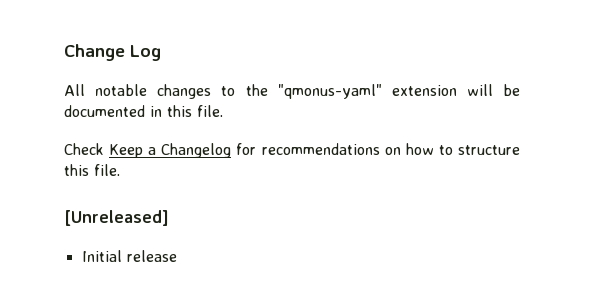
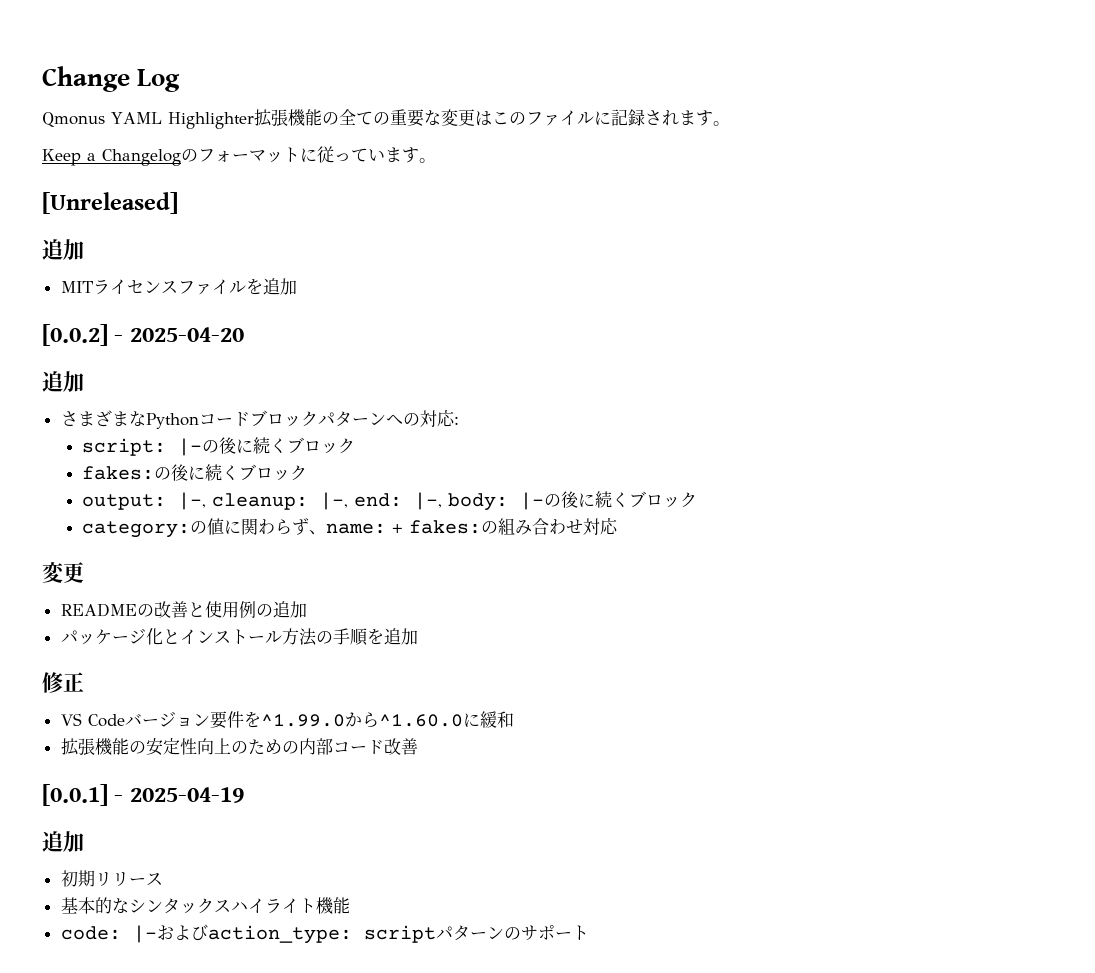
- All notable changes to the "qmonus-yaml" extension will be documented in this file.
- Check Keep a Changelog for recommendations on how to structure this file.
+ Qmonus YAML Highlighter拡張機能の全ての重要な変更はこのファイルに記録されます。
+ Keep a Changelogのフォーマットに従っています。
  [Unreleased]
- Initial release
+ 追加
+ MITライセンスファイルを追加
+ [0.0.2] - 2025-04-20
+ 追加
+ さまざまなPythonコードブロックパターンへの対応:
+ script: |-の後に続くブロック
+ fakes:の後に続くブロック
+ output: |-, cleanup: |-, end: |-, body: |-の後に続くブロック
+ category:の値に関わらず、name: + fakes:の組み合わせ対応
+ 変更
+ READMEの改善と使用例の追加
+ パッケージ化とインストール方法の手順を追加
+ 修正
+ VS Codeバージョン要件を^1.99.0から^1.60.0に緩和
+ 拡張機能の安定性向上のための内部コード改善
+ [0.0.1] - 2025-04-19
+ 追加
+ 初期リリース
+ 基本的なシンタックスハイライト機能
+ code: |-およびaction_type: scriptパターンのサポート

